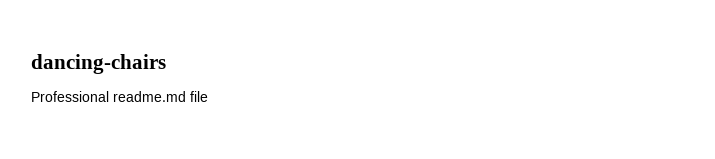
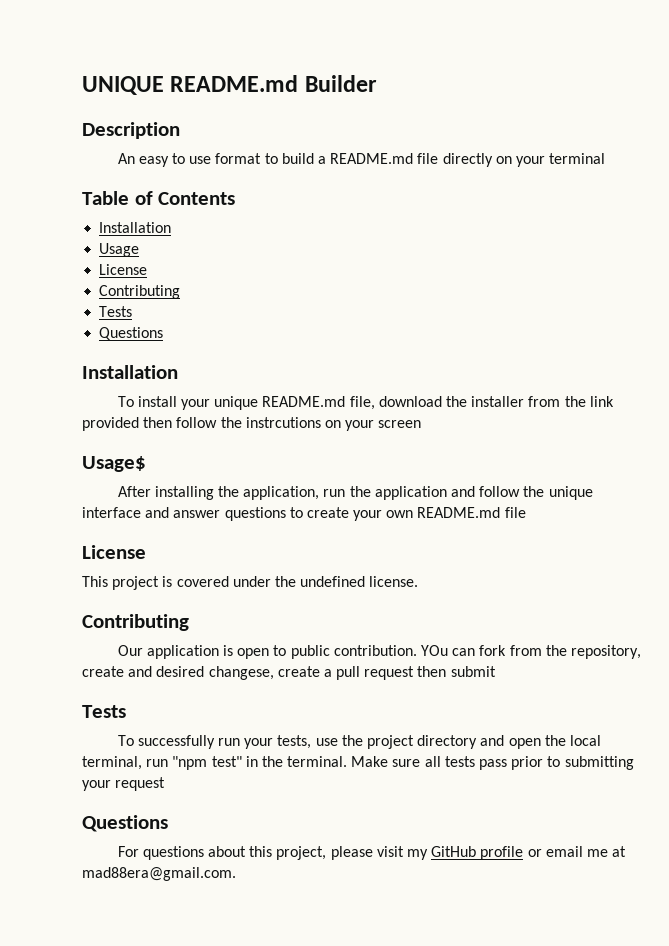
- dancing-chairs
- Professional readme.md file
+ UNIQUE README.md Builder
+ Description
+ An easy to use format to build a README.md file directly on your terminal
+ Table of Contents
+ Installation
+ Usage
+ License
+ Contributing
+ Tests
+ Questions
+ Installation
+ To install your unique README.md file, download the installer from the link provided then follow the instrcutions on your screen
+ Usage$
+ After installing the application, run the application and follow the unique interface and answer questions to create your own README.md file
+ License
+ This project is covered under the undefined license.
+ Contributing
+ Our application is open to public contribution. YOu can fork from the repository, create and desired changese, create a pull request then submit
+ Tests
+ To successfully run your tests, use the project directory and open the local terminal, run "npm test" in the terminal. Make sure all tests pass prior to submitting your request
+ Questions
+ For questions about this project, please visit my GitHub profile or email me at mad88era@gmail.com.

